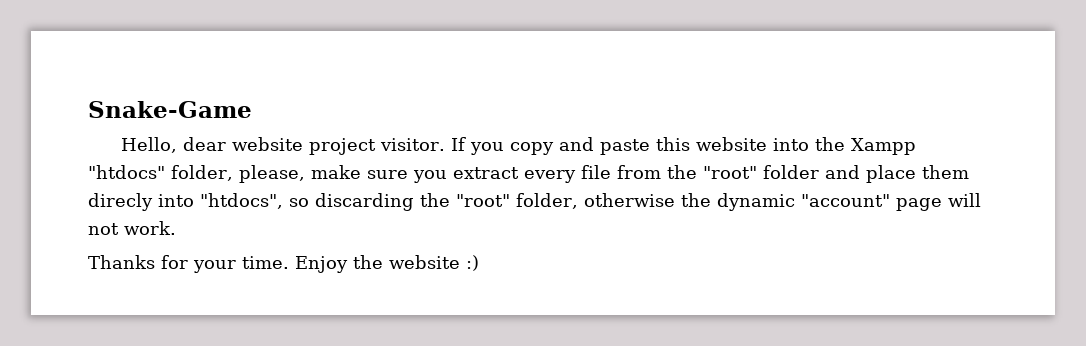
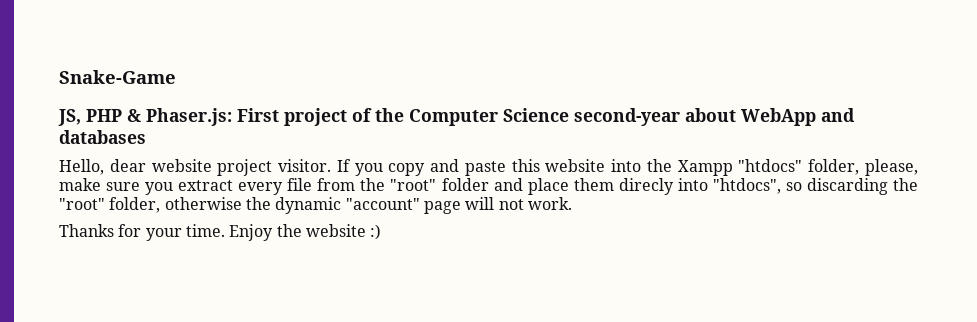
+ JS, PHP & Phaser.js: First project of the Computer Science second-year about WebApp and databases

